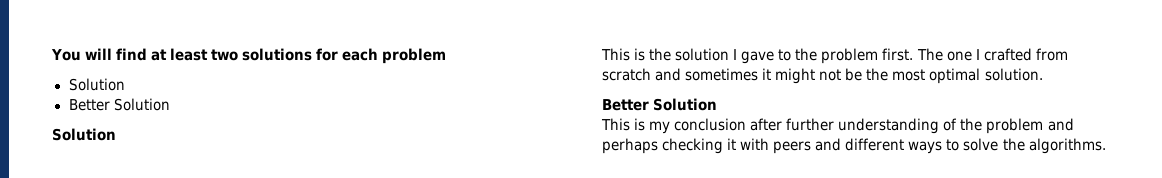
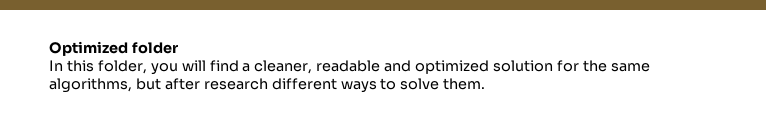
- You will find at least two solutions for each problem
- Solution
- Better Solution
- Solution
- This is the solution I gave to the problem first. The one I crafted from scratch and sometimes it might not be the most optimal solution.
- Better Solution
- This is my conclusion after further understanding of the problem and perhaps checking it with peers and different ways to solve the algorithms.
+ Optimized folder
+ In this folder, you will find a cleaner, readable and optimized solution for the same algorithms, but after research different ways to solve them.

